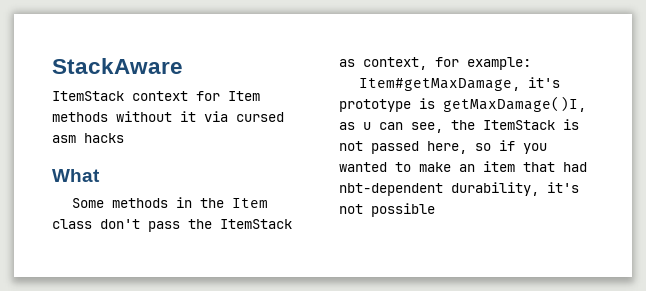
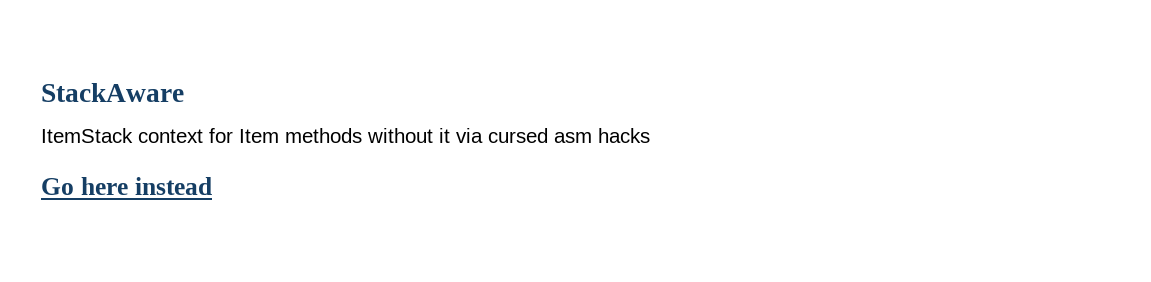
- What
- Some methods in the Item class don't pass the ItemStack as context, for example:
- Item#getMaxDamage, it's prototype is getMaxDamage()I, as u can see, the ItemStack is not passed here, so if you wanted to make an item that had nbt-dependent durability, it's not possible
+ Go here instead

